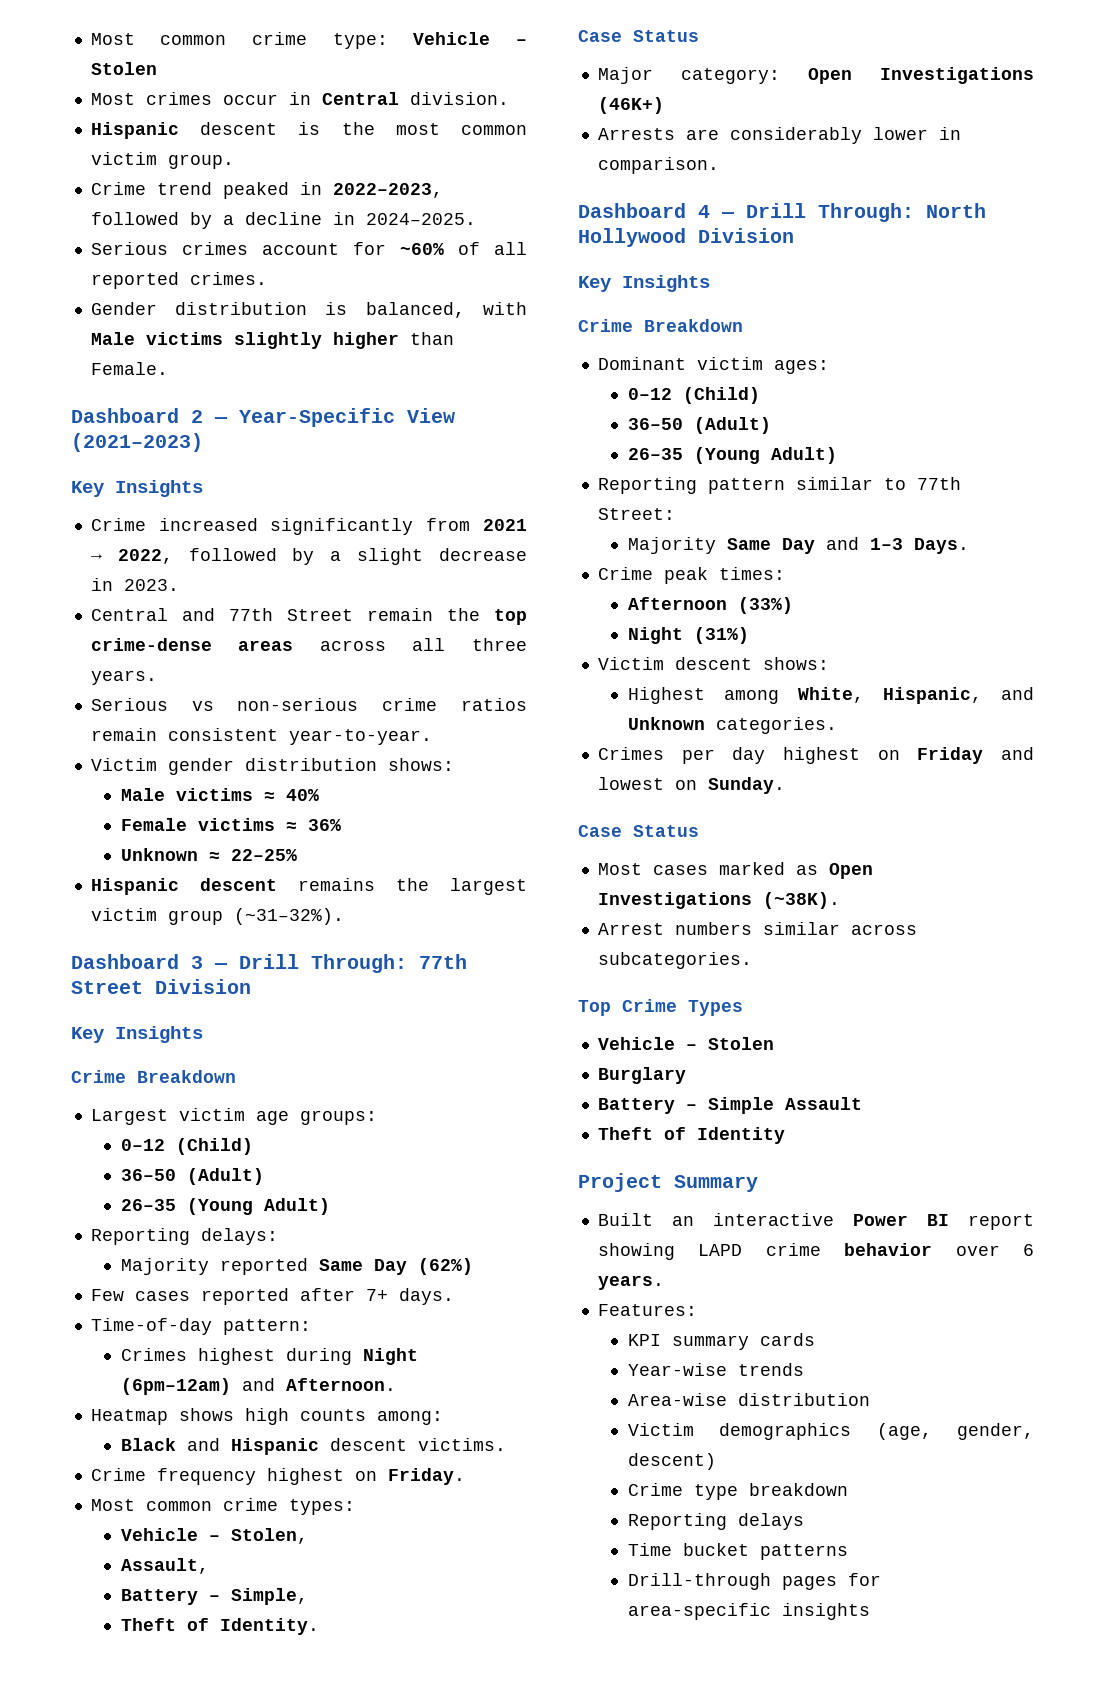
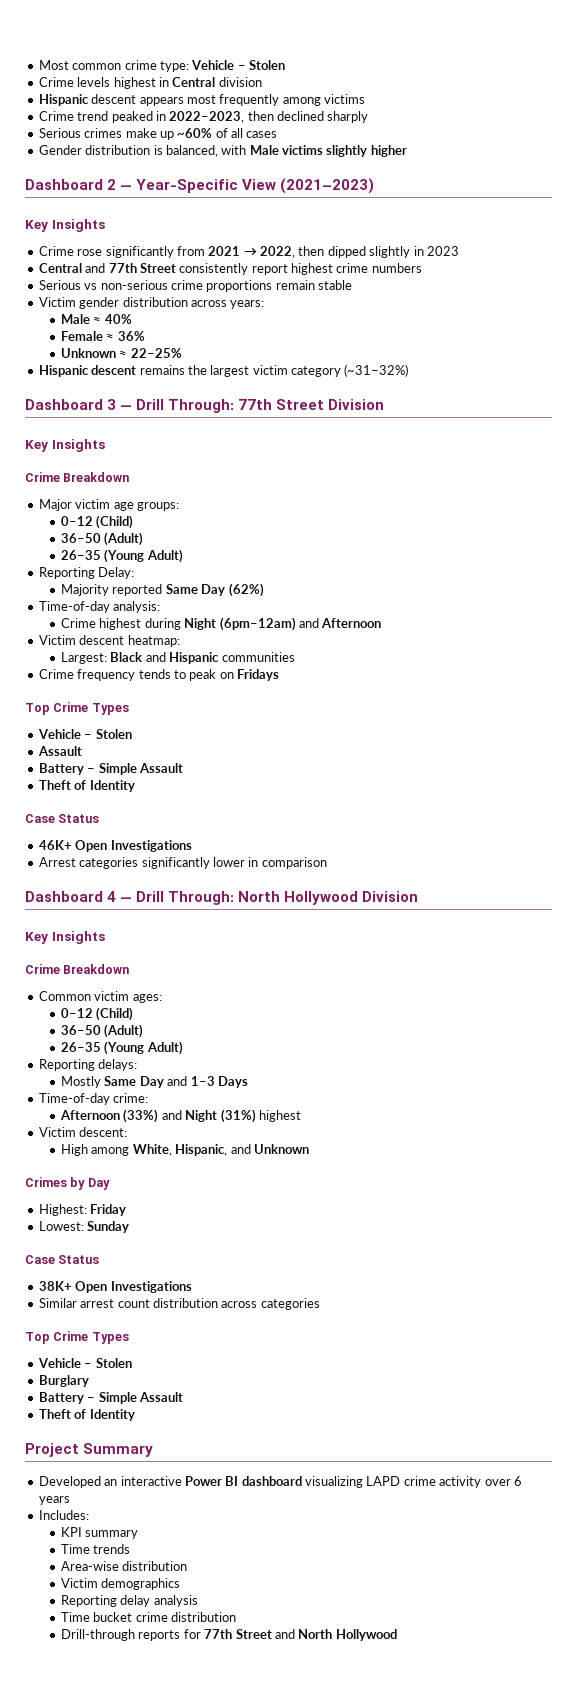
- Most crimes occur in Central division.
- Hispanic descent is the most common victim group.
+ Crime levels highest in Central division
+ Hispanic descent appears most frequently among victims
- Crime trend peaked in 2022–2023, followed by a decline in 2024–2025.
+ Crime trend peaked in 2022–2023, then declined sharply
- Serious crimes account for ~60% of all reported crimes.
+ Serious crimes make up ~60% of all cases
- Gender distribution is balanced, with Male victims slightly higher than Female.
+ Gender distribution is balanced, with Male victims slightly higher
- Crime increased significantly from 2021 → 2022, followed by a slight decrease in 2023.
- Central and 77th Street remain the top crime-dense areas across all three years.
+ Crime rose significantly from 2021 → 2022, then dipped slightly in 2023
+ Central and 77th Street consistently report highest crime numbers
- Serious vs non-serious crime ratios remain consistent year-to-year.
+ Serious vs non-serious crime proportions remain stable
- Victim gender distribution shows:
- Male victims ≈ 40%
+ Victim gender distribution across years:
+ Male ≈ 40%
- Female victims ≈ 36%
+ Female ≈ 36%
- Hispanic descent remains the largest victim group (~31–32%).
+ Hispanic descent remains the largest victim category (~31–32%)
- Largest victim age groups:
+ Major victim age groups:
- Reporting delays:
+ Reporting Delay:
- Few cases reported after 7+ days.
- Time-of-day pattern:
- Crimes highest during Night (6pm–12am) and Afternoon.
- Heatmap shows high counts among:
- Black and Hispanic descent victims.
+ Time-of-day analysis:
+ Crime highest during Night (6pm–12am) and Afternoon
+ Victim descent heatmap:
+ Largest: Black and Hispanic communities
- Crime frequency highest on Friday.
- Most common crime types:
- Vehicle – Stolen,
- Assault,
- Battery – Simple,
- Theft of Identity.
+ Crime frequency tends to peak on Fridays
+ Top Crime Types
+ Vehicle – Stolen
+ Assault
+ Battery – Simple Assault
+ Theft of Identity
  Case Status
- Major category: Open Investigations (46K+)
- Arrests are considerably lower in comparison.
+ 46K+ Open Investigations
+ Arrest categories significantly lower in comparison
- Dominant victim ages:
+ Common victim ages:
- Reporting pattern similar to 77th Street:
- Majority Same Day and 1–3 Days.
- Crime peak times:
+ Reporting delays:
+ Mostly Same Day and 1–3 Days
+ Time-of-day crime:
- Afternoon (33%)
- Night (31%)
- Victim descent shows:
- Highest among White, Hispanic, and Unknown categories.
- Crimes per day highest on Friday and lowest on Sunday.
+ Afternoon (33%) and Night (31%) highest
+ Victim descent:
+ High among White, Hispanic, and Unknown
+ Crimes by Day
+ Highest: Friday
+ Lowest: Sunday
  Case Status
- Most cases marked as Open Investigations (~38K).
- Arrest numbers similar across subcategories.
+ 38K+ Open Investigations
+ Similar arrest count distribution across categories
- Built an interactive Power BI report showing LAPD crime behavior over 6 years.
- Features:
+ Developed an interactive Power BI dashboard visualizing LAPD crime activity over 6 years
+ Includes:
- KPI summary cards
- Year-wise trends
+ KPI summary
+ Time trends
- Victim demographics (age, gender, descent)
- Crime type breakdown
- Reporting delays
+ Victim demographics
+ Reporting delay analysis
- Time bucket patterns
+ Time bucket crime distribution
- Drill-through pages for area-specific insights
+ Drill-through reports for 77th Street and North Hollywood

